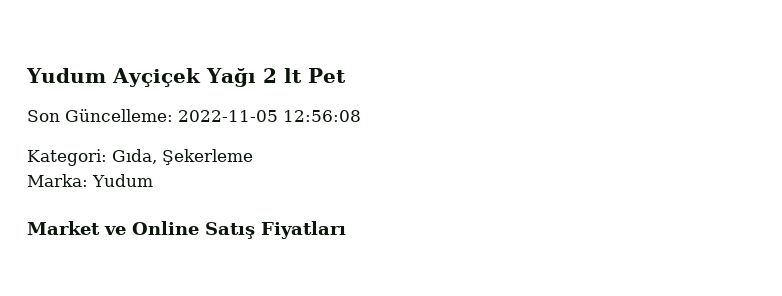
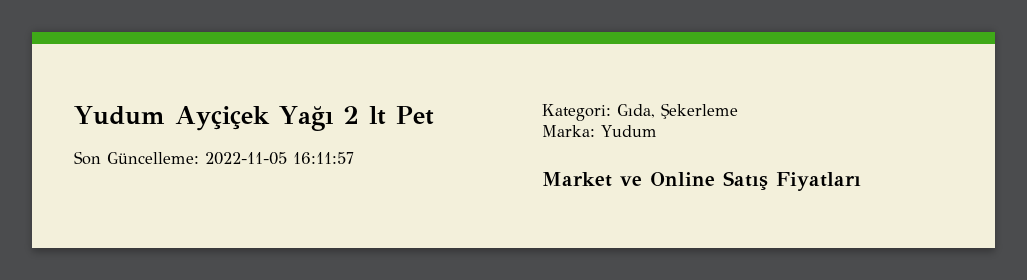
- Son Güncelleme: 2022-11-05 12:56:08
+ Son Güncelleme: 2022-11-05 16:11:57

